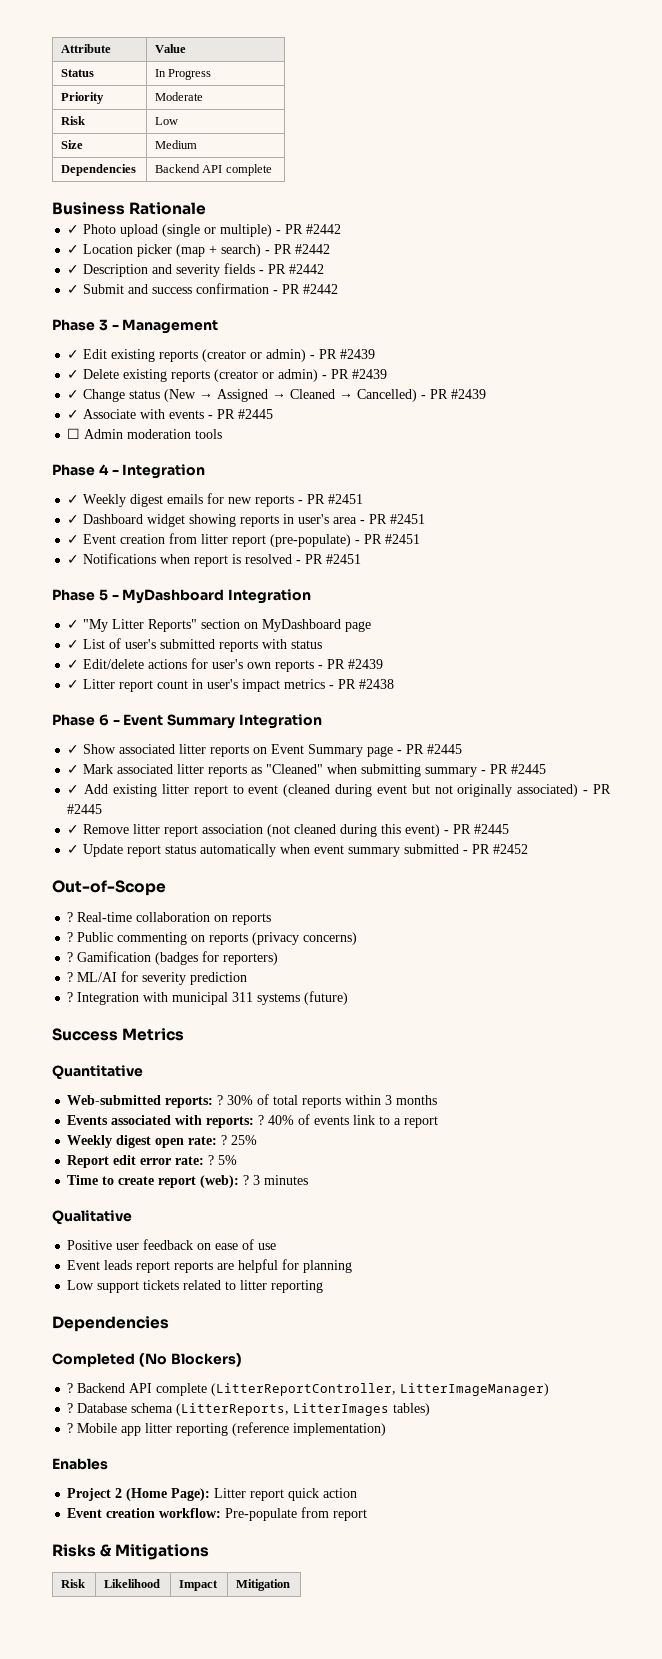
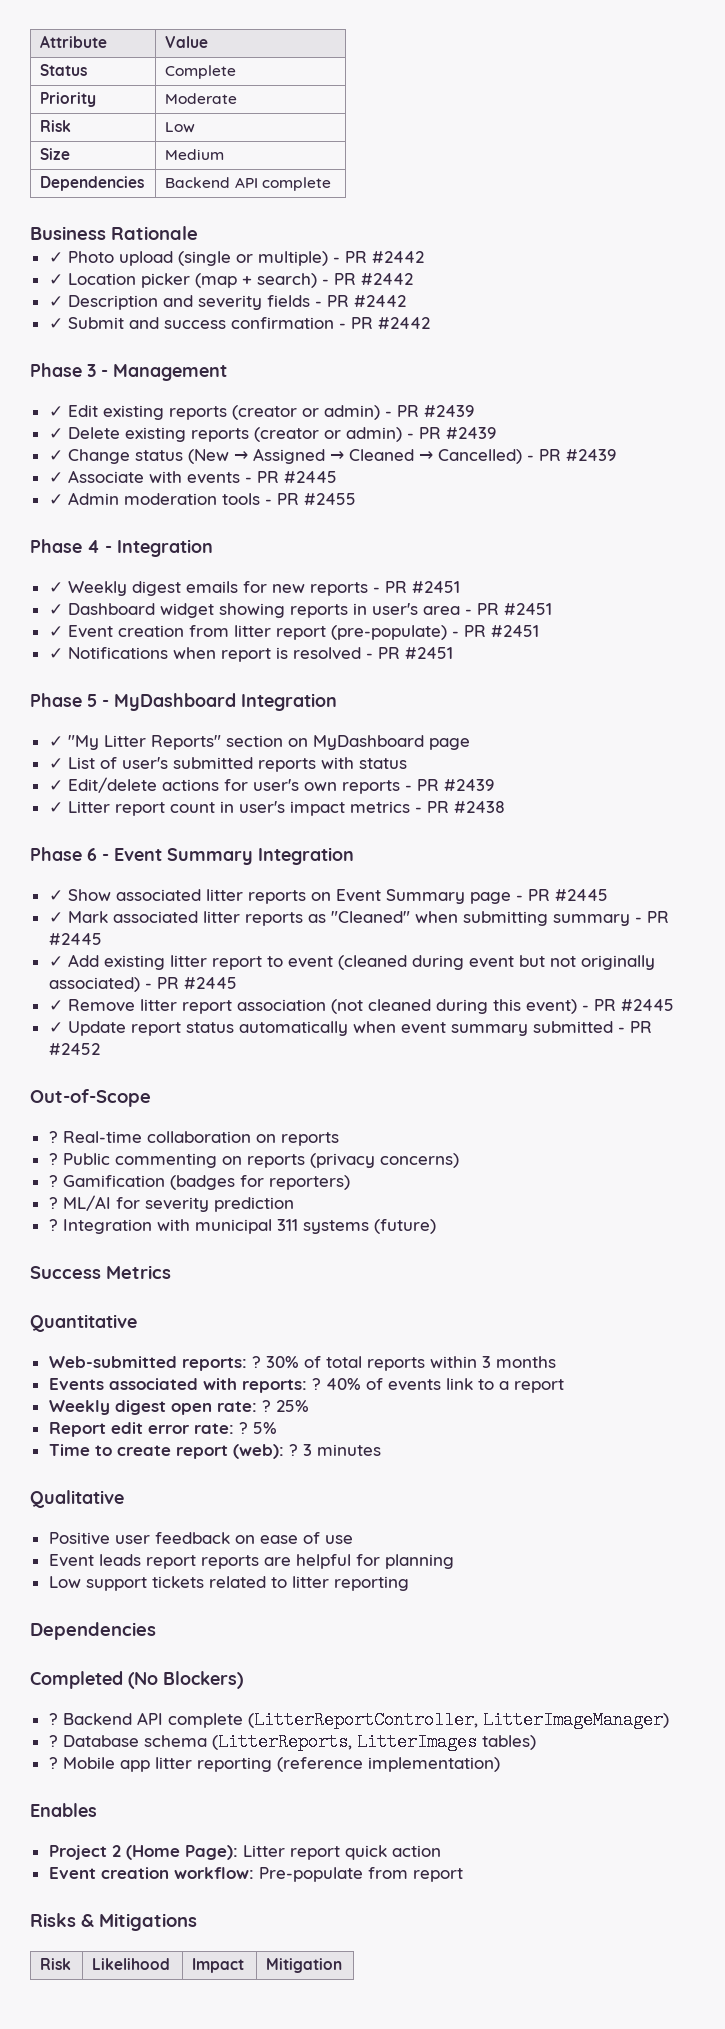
- Status | In Progress
+ Status | Complete
- ☐ Admin moderation tools
+ ✓ Admin moderation tools - PR #2455

